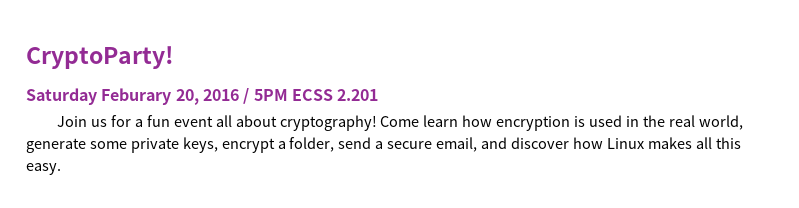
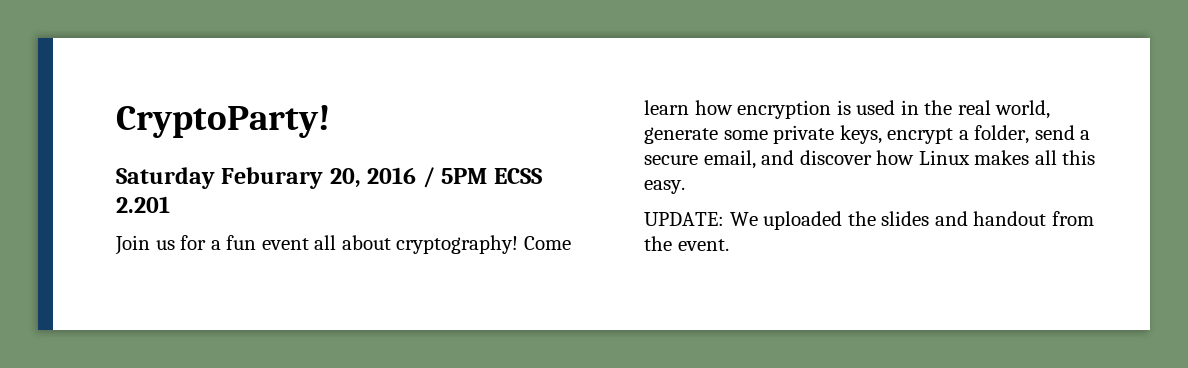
+ UPDATE: We uploaded the slides and handout from the event.

